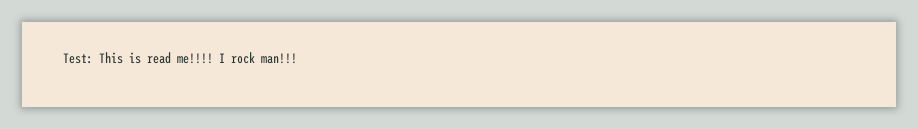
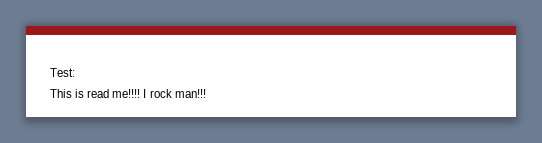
- Test: This is read me!!!!
+ Test:
+ This is read me!!!!

